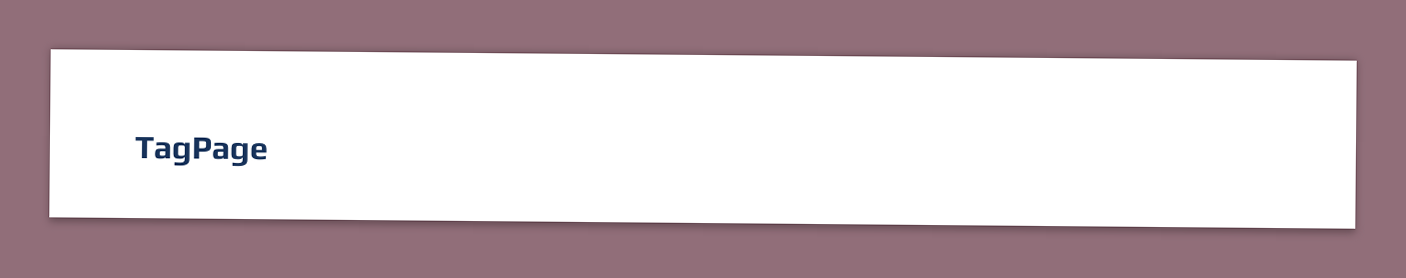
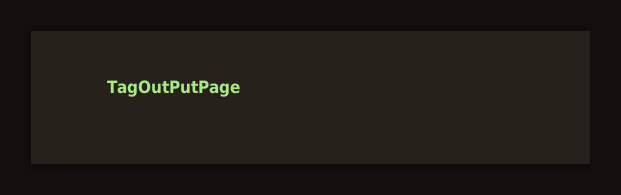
- TagPage
+ TagOutPutPage

